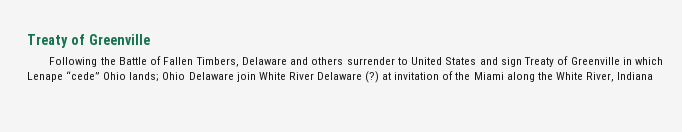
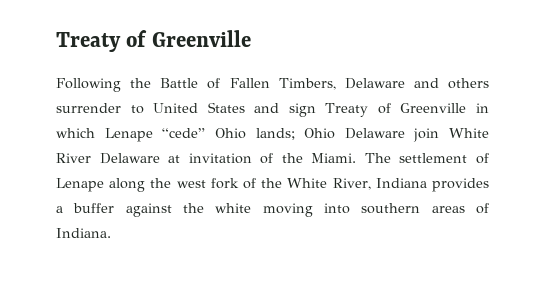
- Following the Battle of Fallen Timbers, Delaware and others surrender to United States and sign Treaty of Greenville in which Lenape “cede” Ohio lands; Ohio Delaware join White River Delaware (?) at invitation of the Miami along the White River, Indiana
+ Following the Battle of Fallen Timbers, Delaware and others surrender to United States and sign Treaty of Greenville in which Lenape “cede” Ohio lands; Ohio Delaware join White River Delaware at invitation of the Miami. The settlement of Lenape along the west fork of the White River, Indiana provides a buffer against the white moving into southern areas of Indiana.

